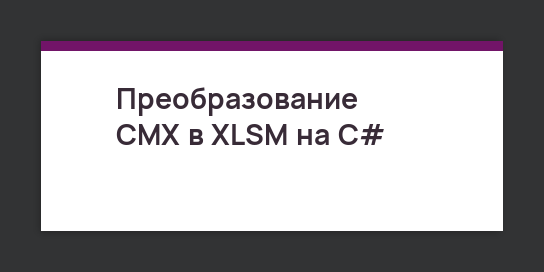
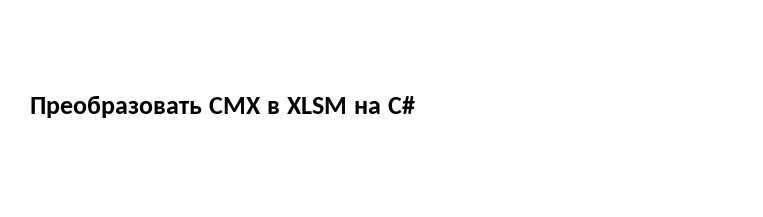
- Преобразование CMX в XLSM на C#
+ Преобразовать CMX в XLSM на C#

